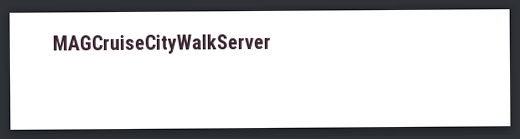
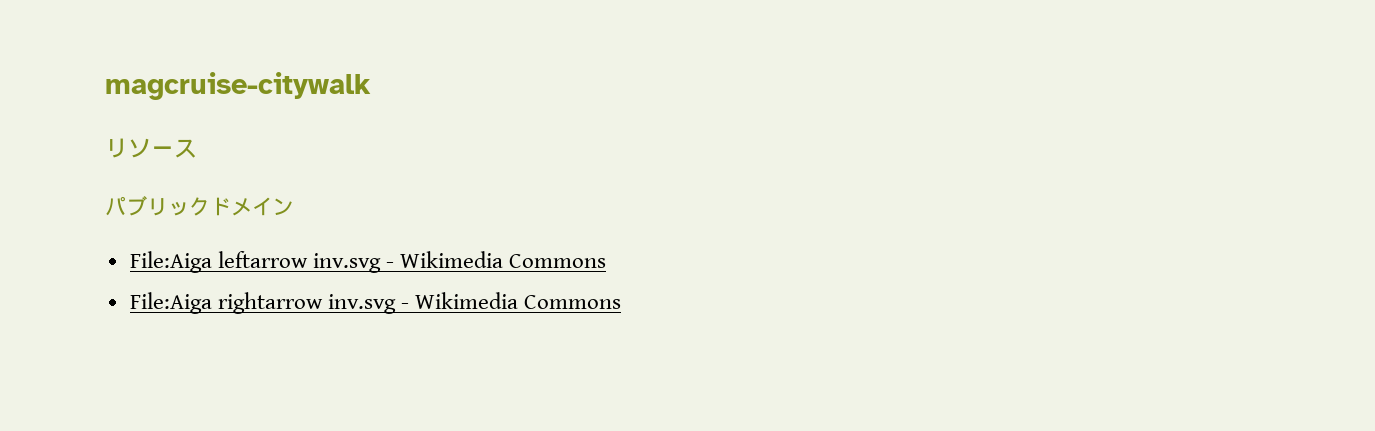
- MAGCruiseCityWalkServer
+ magcruise-citywalk
+ リソース
+ パブリックドメイン
+ File:Aiga leftarrow inv.svg - Wikimedia Commons
+ File:Aiga rightarrow inv.svg - Wikimedia Commons

